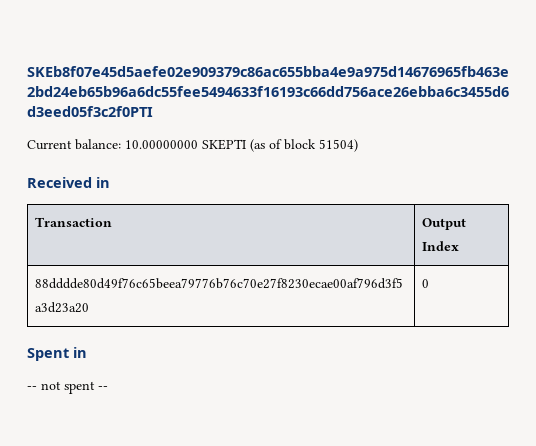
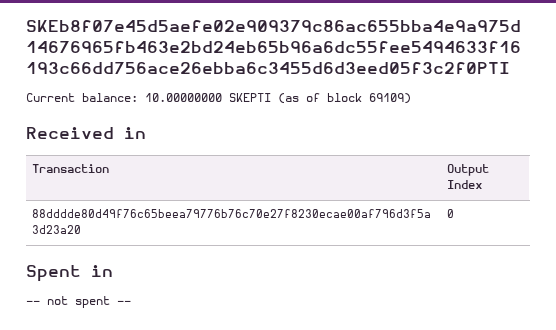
- Current balance: 10.00000000 SKEPTI (as of block 51504)
+ Current balance: 10.00000000 SKEPTI (as of block 69109)

